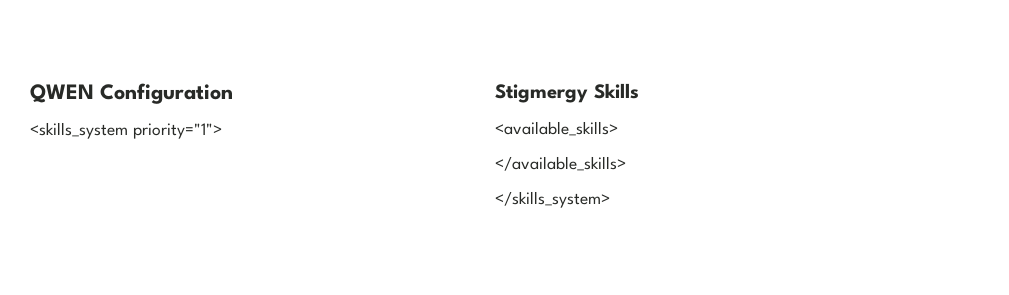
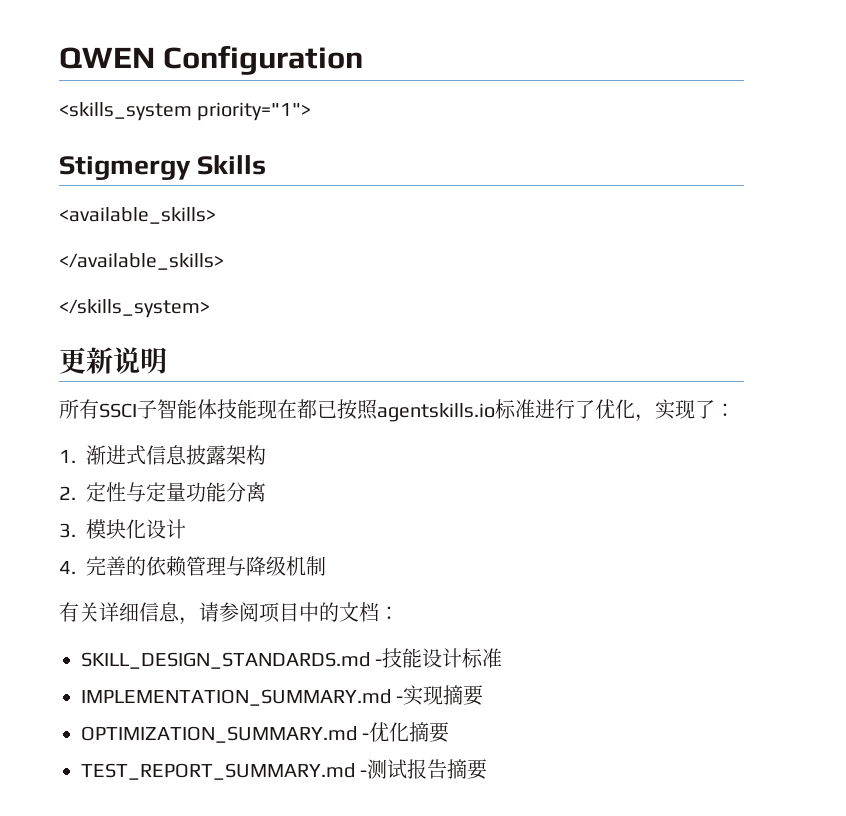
+ 更新说明
+ 所有SSCI子智能体技能现在都已按照agentskills.io标准进行了优化，实现了：
+ 1.渐进式信息披露架构
+ 2.定性与定量功能分离
+ 3.模块化设计
+ 4.完善的依赖管理与降级机制
+ 有关详细信息，请参阅项目中的文档：
+ SKILL_DESIGN_STANDARDS.md -技能设计标准
+ IMPLEMENTATION_SUMMARY.md -实现摘要
+ OPTIMIZATION_SUMMARY.md -优化摘要
+ TEST_REPORT_SUMMARY.md -测试报告摘要

